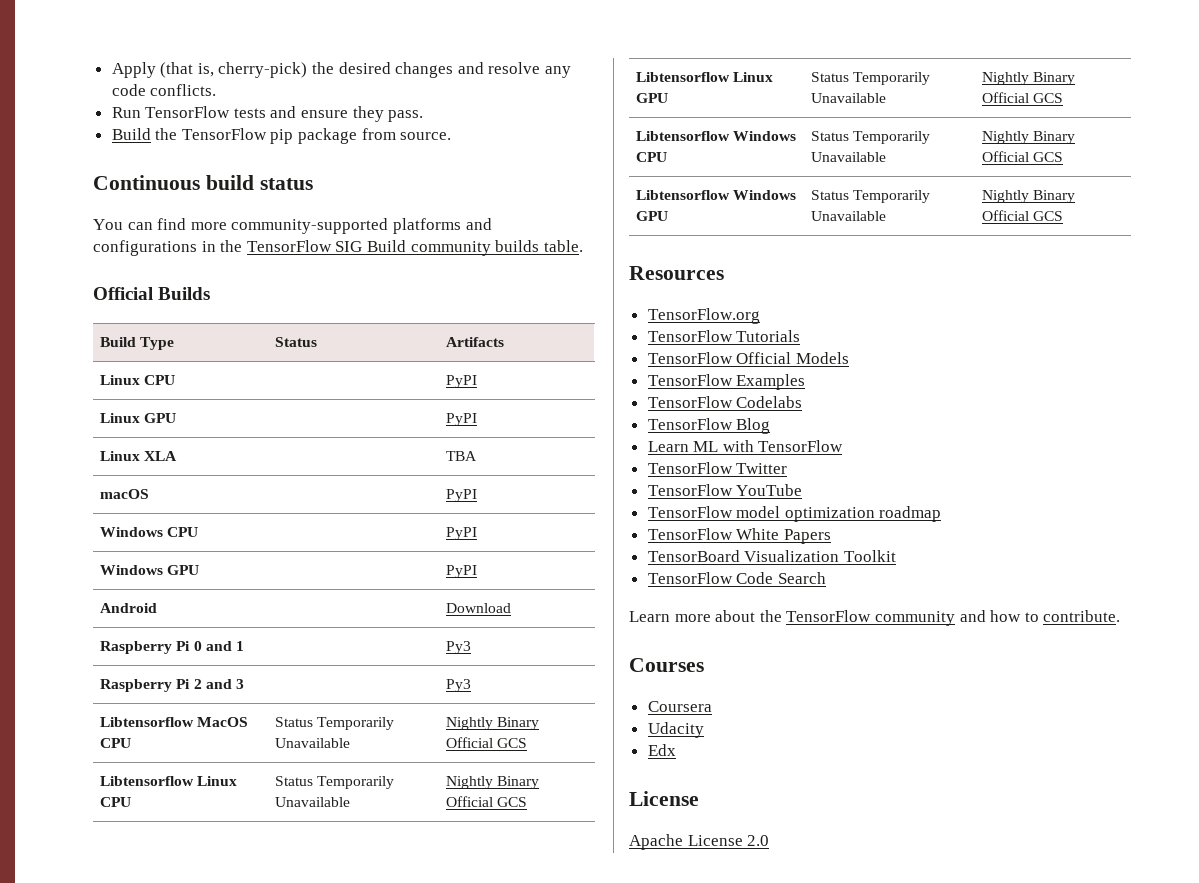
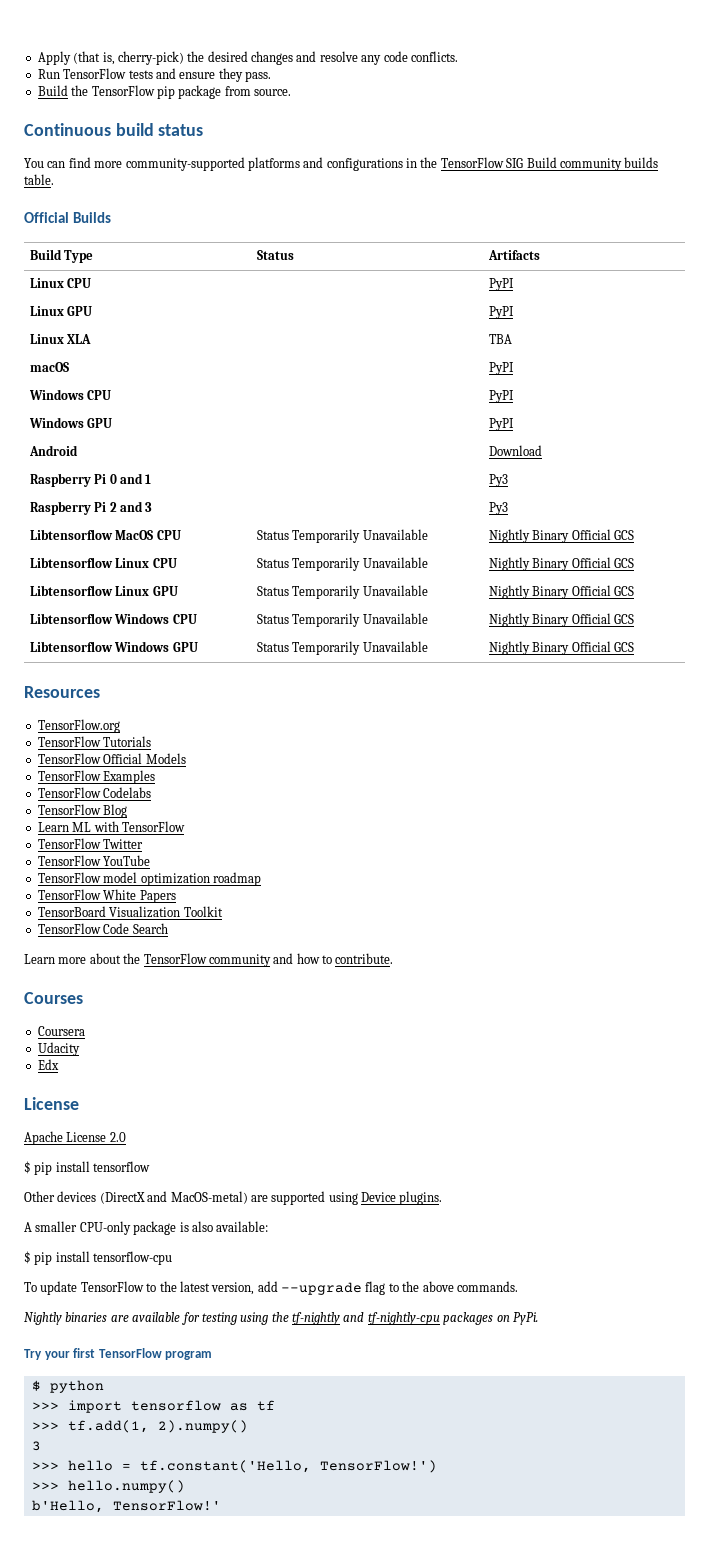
+ $ pip install tensorflow
+ Other devices (DirectX and MacOS-metal) are supported using Device plugins.
+ A smaller CPU-only package is also available:
+ $ pip install tensorflow-cpu
+ To update TensorFlow to the latest version, add --upgrade flag to the above commands.
+ Nightly binaries are available for testing using the tf-nightly and tf-nightly-cpu packages on PyPi.
+ Try your first TensorFlow program
+ $ python
+ >>> import tensorflow as tf
+ >>> tf.add(1, 2).numpy()
+ 3
+ >>> hello = tf.constant('Hello, TensorFlow!')
+ >>> hello.numpy()
+ b'Hello, TensorFlow!'

